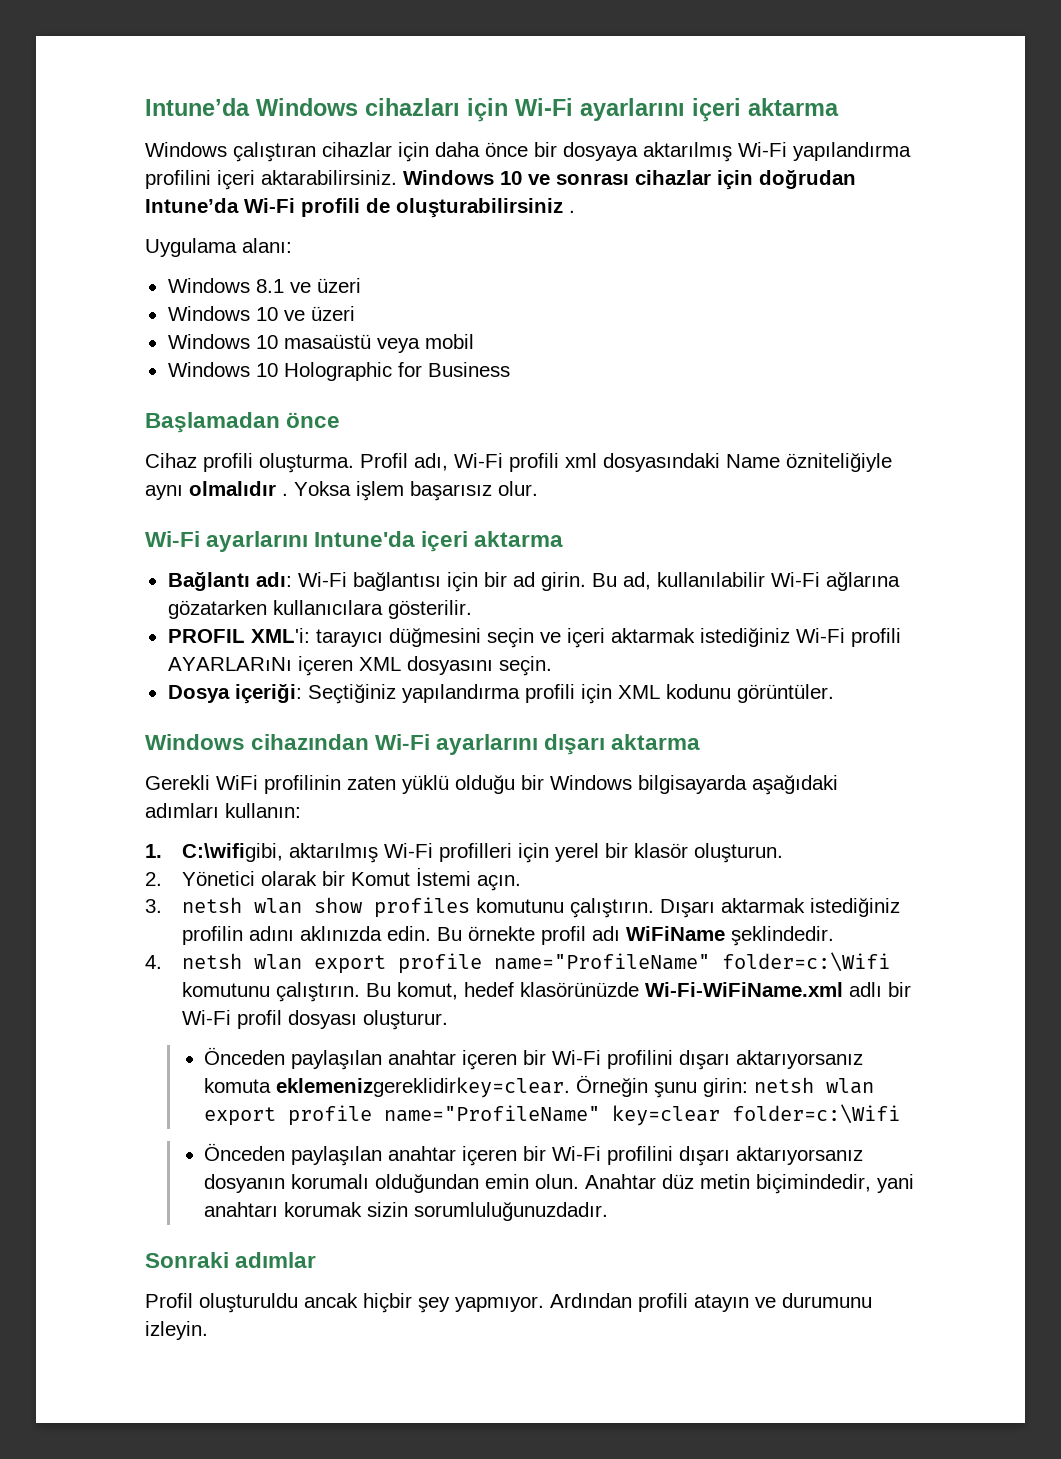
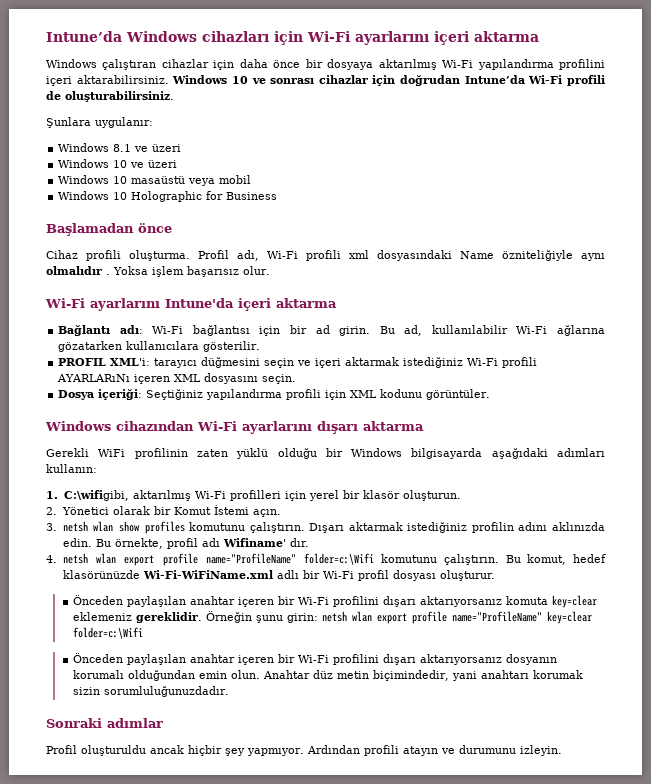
- Windows 10 ve sonrası cihazlar için doğrudan Intune’da Wi-Fi profili de oluşturabilirsiniz .
- Uygulama alanı:
+ Windows 10 ve sonrası cihazlar için doğrudan Intune’da Wi-Fi profili de oluşturabilirsiniz.
+ Şunlara uygulanır:
- Bu örnekte profil adı WiFiName şeklindedir.
+ Bu örnekte, profil adı Wifiname' dır.
- Önceden paylaşılan anahtar içeren bir Wi-Fi profilini dışarı aktarıyorsanız komuta eklemenizgereklidirkey=clear.
+ Önceden paylaşılan anahtar içeren bir Wi-Fi profilini dışarı aktarıyorsanız komuta key=clear eklemeniz gereklidir.

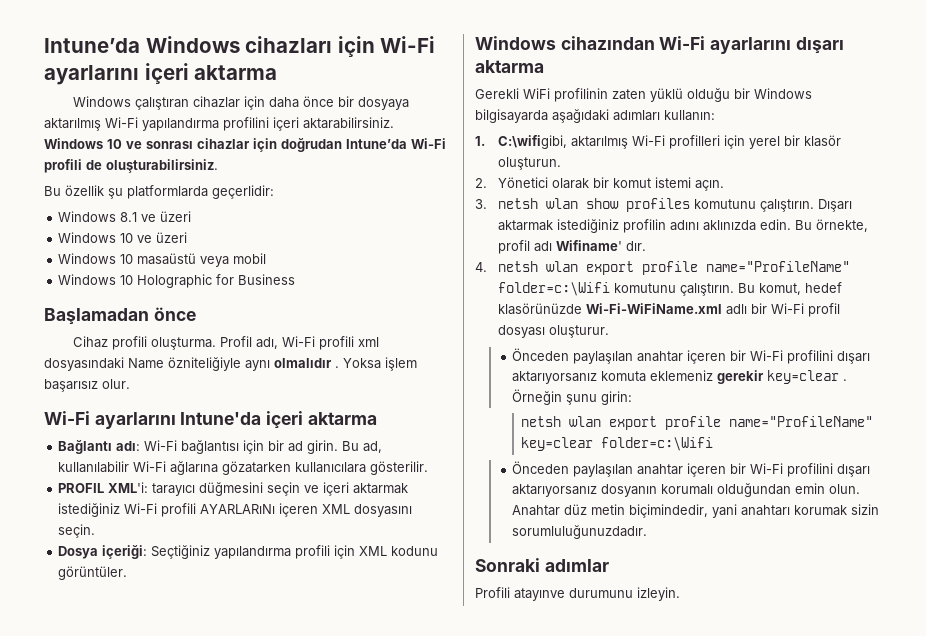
- Şunlara uygulanır:
+ Bu özellik şu platformlarda geçerlidir:
- 2. Yönetici olarak bir Komut İstemi açın.
+ 2. Yönetici olarak bir komut istemi açın.
- Önceden paylaşılan anahtar içeren bir Wi-Fi profilini dışarı aktarıyorsanız komuta key=clear eklemeniz gereklidir.
+ Önceden paylaşılan anahtar içeren bir Wi-Fi profilini dışarı aktarıyorsanız komuta eklemeniz gerekir key=clear .
- Örneğin şunu girin: netsh wlan export profile name="ProfileName" key=clear folder=c:\Wifi
+ Örneğin şunu girin:
+ netsh wlan export profile name="ProfileName" key=clear folder=c:\Wifi
- Profil oluşturuldu ancak hiçbir şey yapmıyor. Ardından profili atayın ve durumunu izleyin.
+ Profili atayınve durumunu izleyin.

